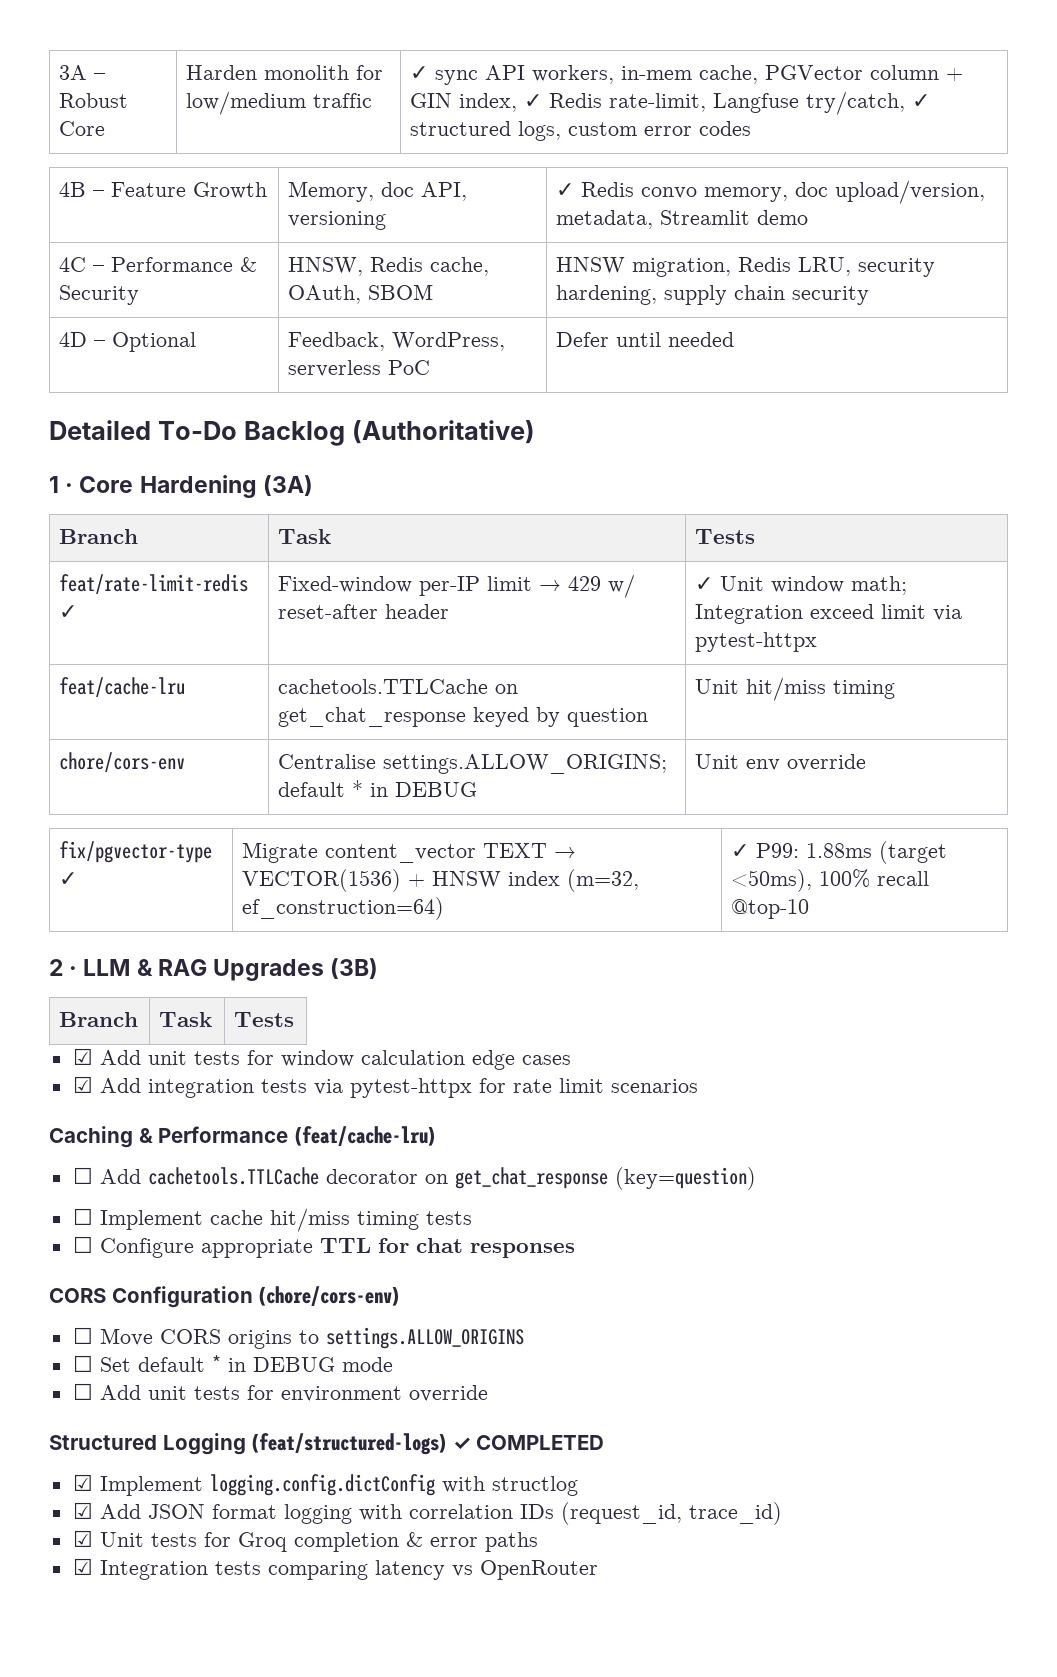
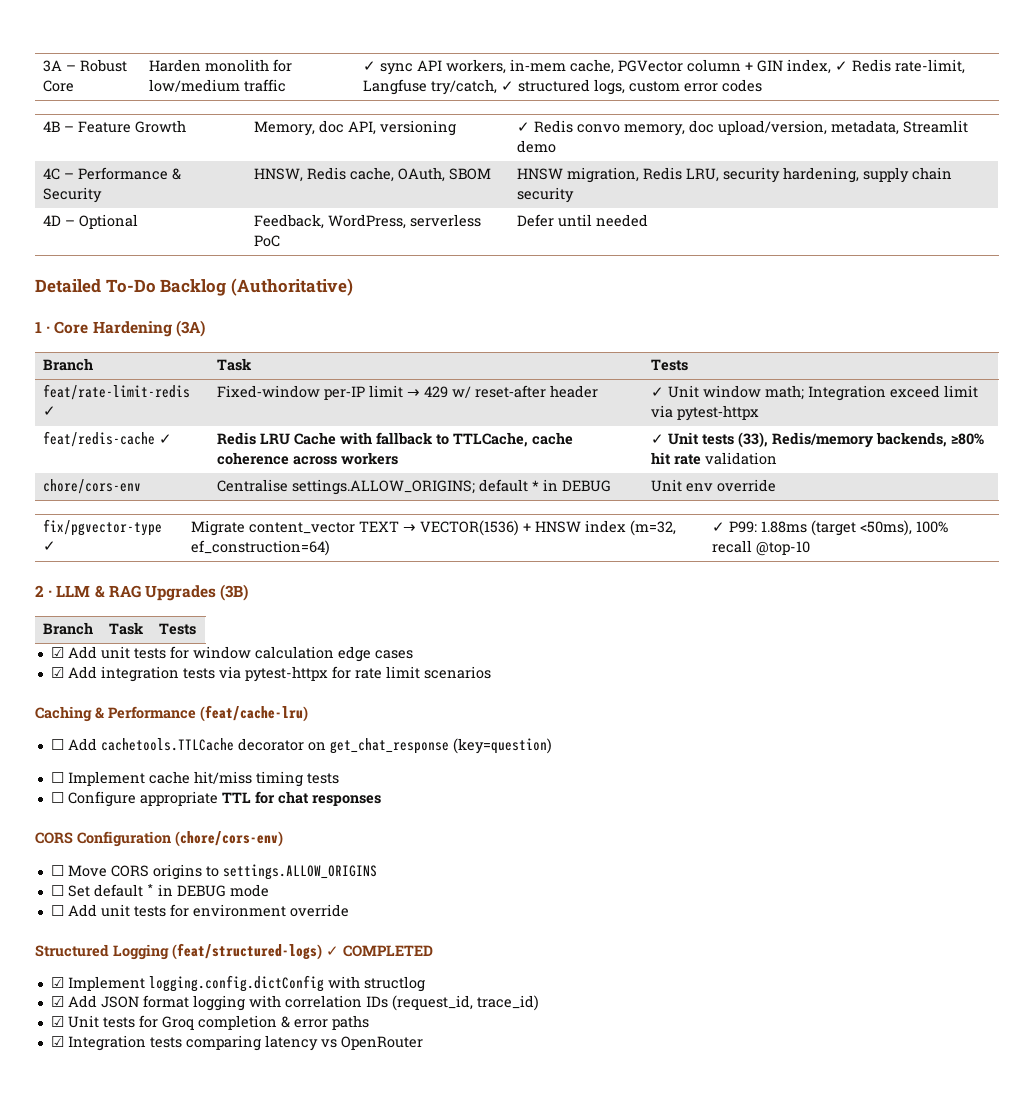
- feat/cache-lru | cachetools.TTLCache on get_chat_response keyed by question | Unit hit/miss timing
+ feat/redis-cache ✓ | Redis LRU Cache with fallback to TTLCache, cache coherence across workers | ✓ Unit tests (33), Redis/memory backends, ≥80% hit rate validation

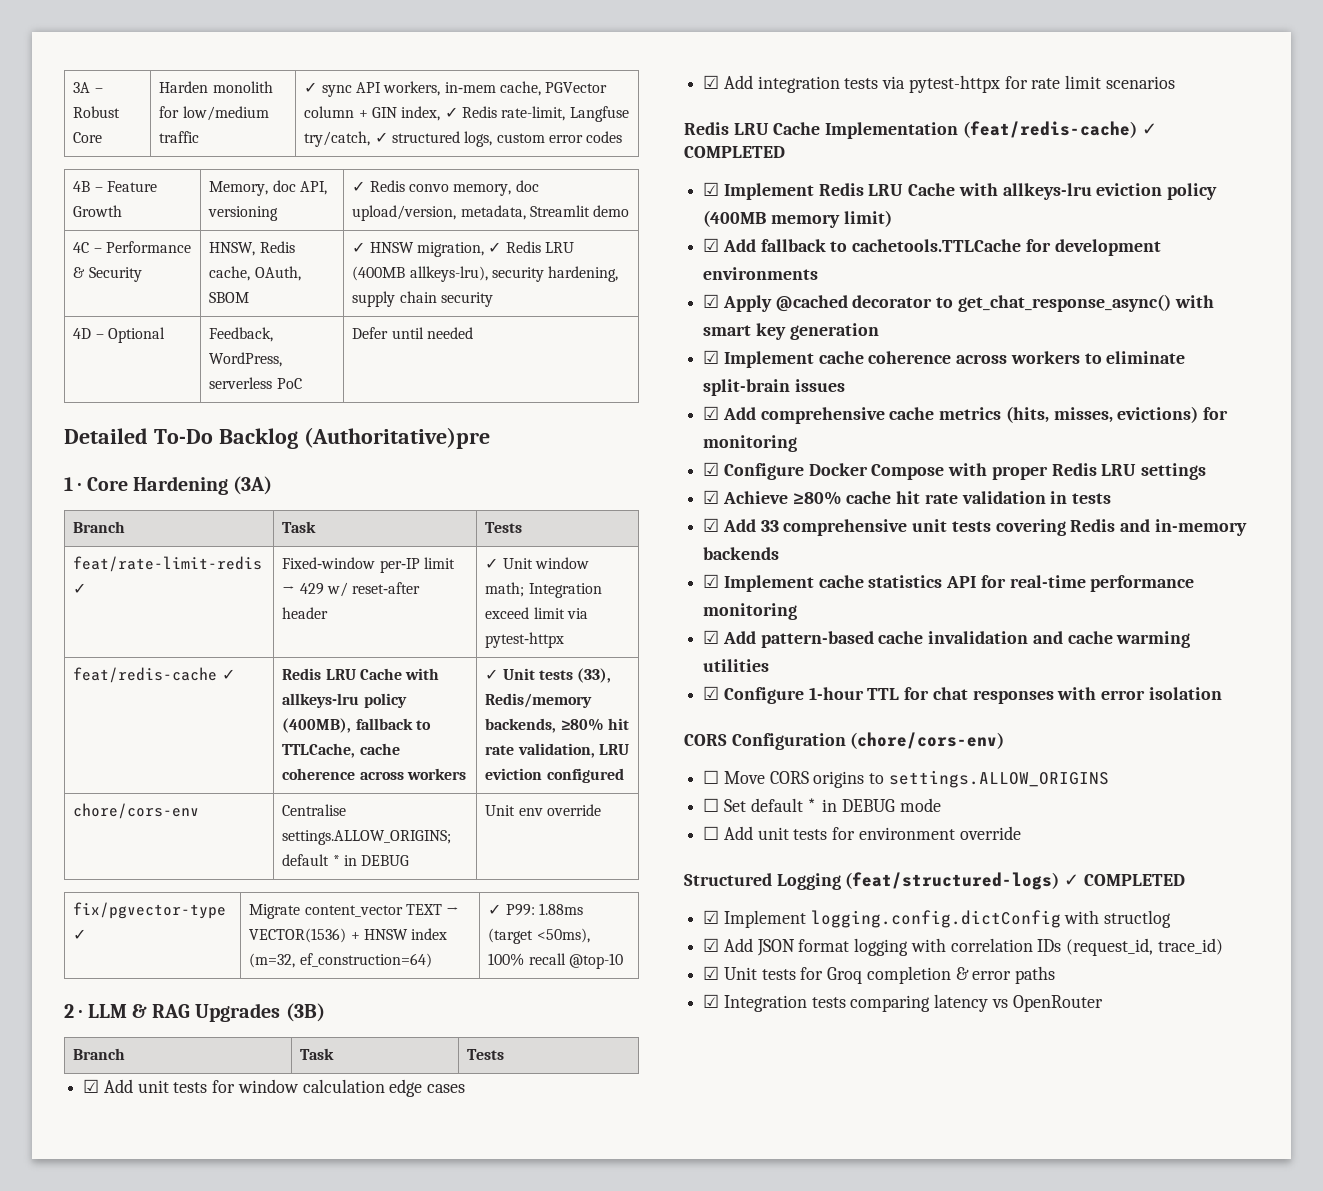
- 4C – Performance & Security | HNSW, Redis cache, OAuth, SBOM | HNSW migration, Redis LRU, security hardening, supply chain security
+ 4C – Performance & Security | HNSW, Redis cache, OAuth, SBOM | ✓ HNSW migration, ✓ Redis LRU (400MB allkeys-lru), security hardening, supply chain security
- Detailed To-Do Backlog (Authoritative)
+ Detailed To-Do Backlog (Authoritative)pre
- feat/redis-cache ✓ | Redis LRU Cache with fallback to TTLCache, cache coherence across workers | ✓ Unit tests (33), Redis/memory backends, ≥80% hit rate validation
+ feat/redis-cache ✓ | Redis LRU Cache with allkeys-lru policy (400MB), fallback to TTLCache, cache coherence across workers | ✓ Unit tests (33), Redis/memory backends, ≥80% hit rate validation, LRU eviction configured
- Caching & Performance (feat/cache-lru)
- ☐ Add cachetools.TTLCache decorator on get_chat_response (key=question)
- ☐ Implement cache hit/miss timing tests
- ☐ Configure appropriate TTL for chat responses
+ Redis LRU Cache Implementation (feat/redis-cache) ✓ COMPLETED
+ ☑ Implement Redis LRU Cache with allkeys-lru eviction policy (400MB memory limit)
+ ☑ Add fallback to cachetools.TTLCache for development environments
+ ☑ Apply @cached decorator to get_chat_response_async() with smart key generation
+ ☑ Implement cache coherence across workers to eliminate split-brain issues
+ ☑ Add comprehensive cache metrics (hits, misses, evictions) for monitoring
+ ☑ Configure Docker Compose with proper Redis LRU settings
+ ☑ Achieve ≥80% cache hit rate validation in tests
+ ☑ Add 33 comprehensive unit tests covering Redis and in-memory backends
+ ☑ Implement cache statistics API for real-time performance monitoring
+ ☑ Add pattern-based cache invalidation and cache warming utilities
+ ☑ Configure 1-hour TTL for chat responses with error isolation

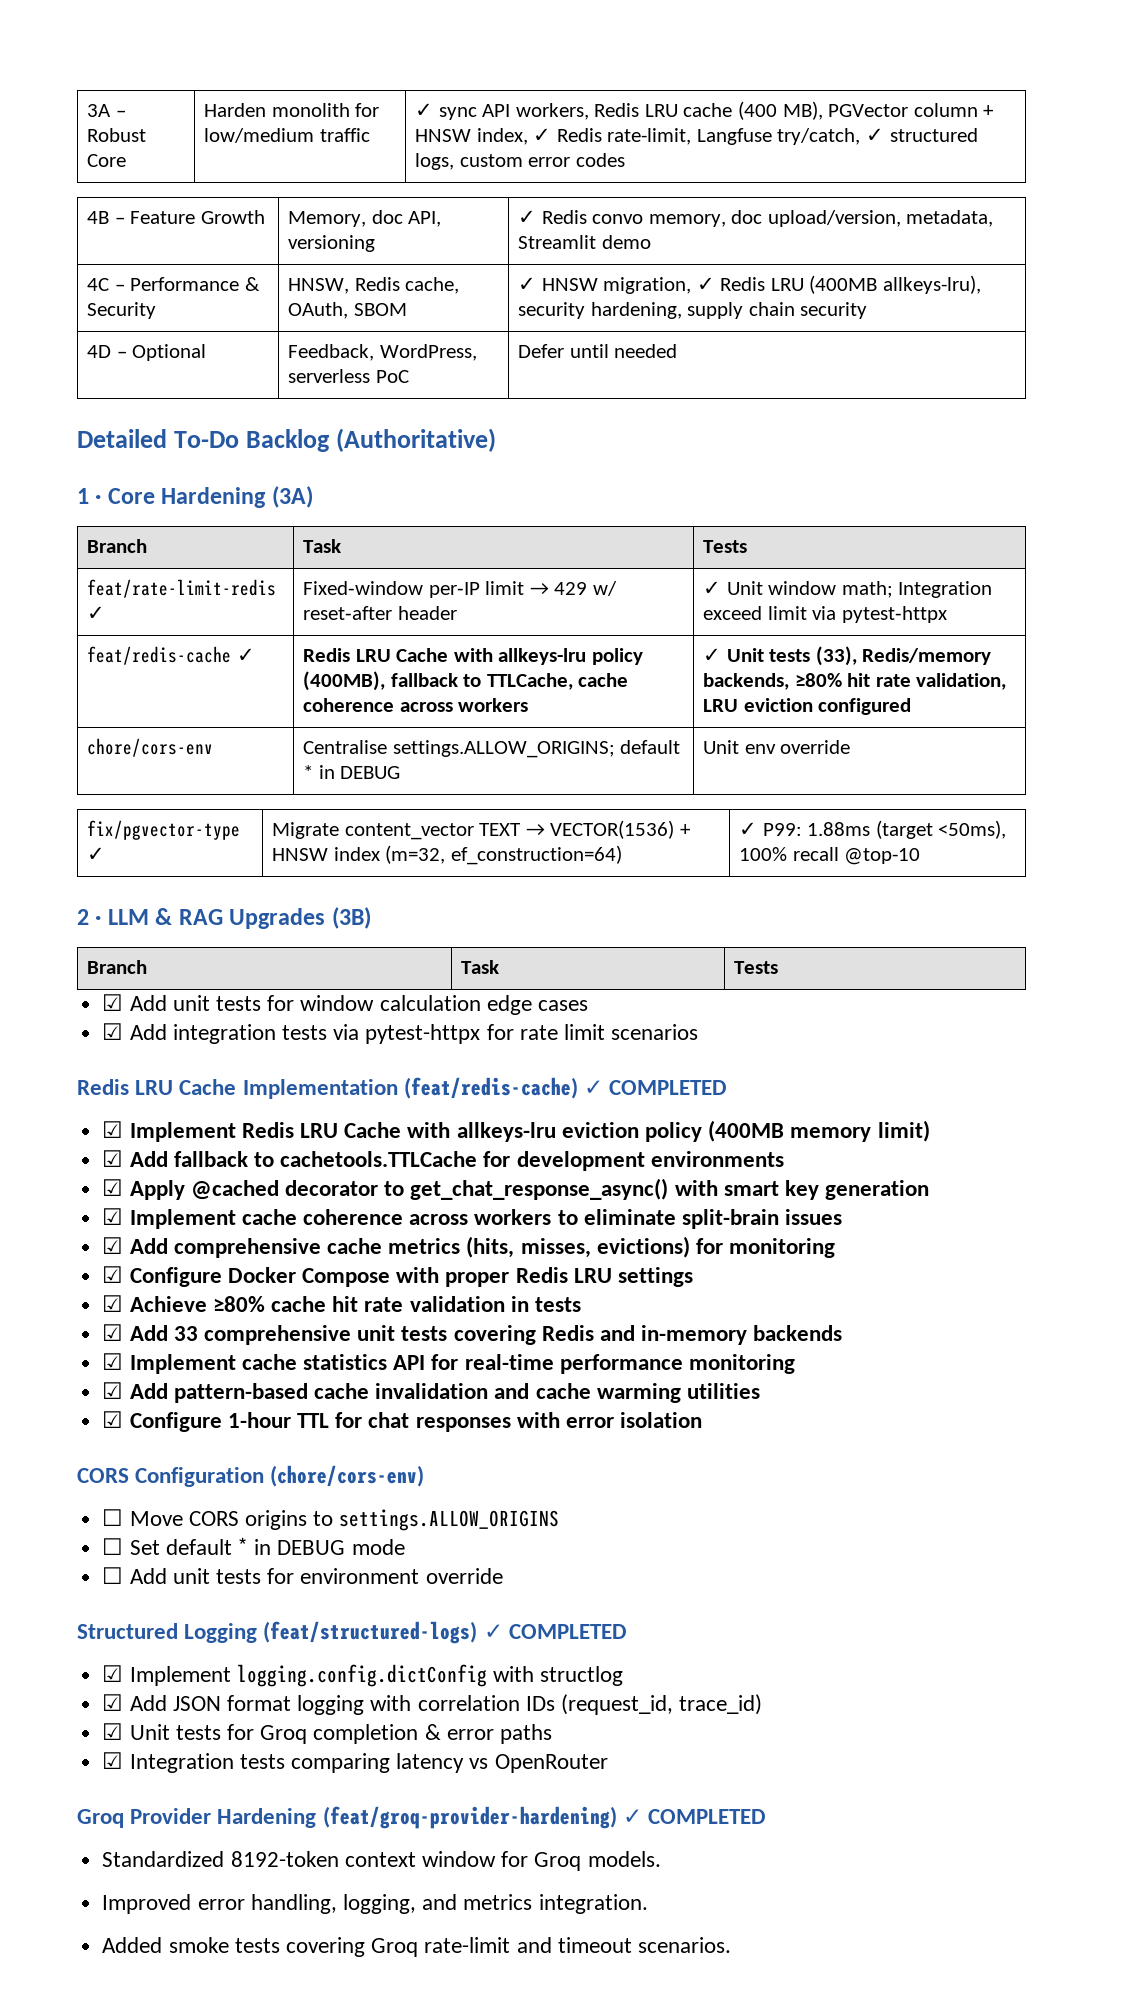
- 3A – Robust Core | Harden monolith for low/medium traffic | ✓ sync API workers, in‑mem cache, PGVector column + GIN index, ✓ Redis rate-limit, Langfuse try/catch, ✓ structured logs, custom error codes
+ 3A – Robust Core | Harden monolith for low/medium traffic | ✓ sync API workers, Redis LRU cache (400 MB), PGVector column + HNSW index, ✓ Redis rate-limit, Langfuse try/catch, ✓ structured logs, custom error codes
- Detailed To-Do Backlog (Authoritative)pre
+ Detailed To-Do Backlog (Authoritative)
+ Groq Provider Hardening (feat/groq-provider-hardening) ✓ COMPLETED
+ Standardized 8192-token context window for Groq models.
+ Improved error handling, logging, and metrics integration.
+ Added smoke tests covering Groq rate-limit and timeout scenarios.

